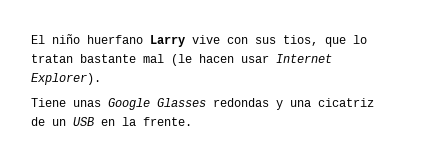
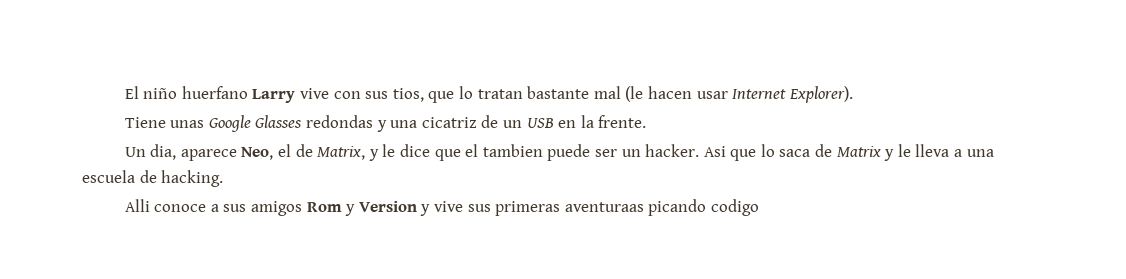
+ Un dia, aparece Neo, el de Matrix, y le dice que el tambien puede ser un hacker. Asi que lo saca de Matrix y le lleva a una escuela de hacking.
+ Alli conoce a sus amigos Rom y Version y vive sus primeras aventuraas picando codigo

